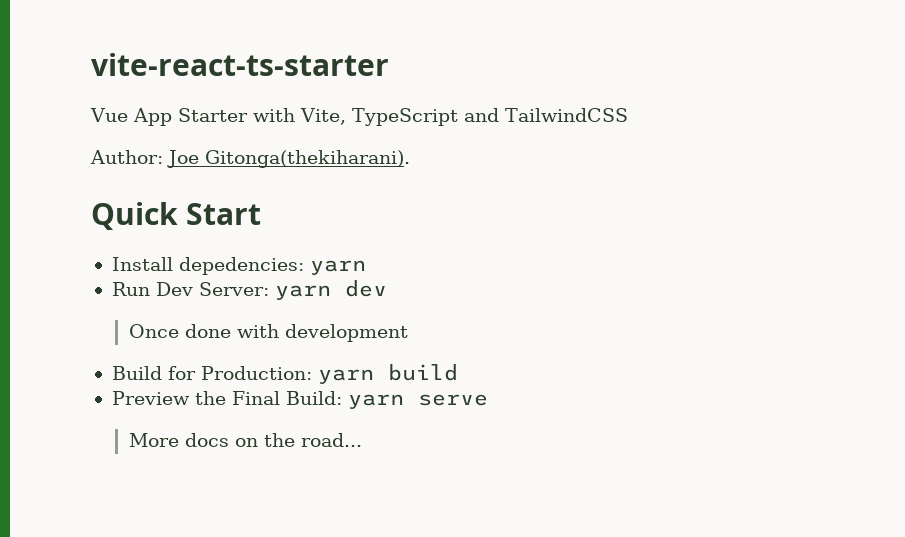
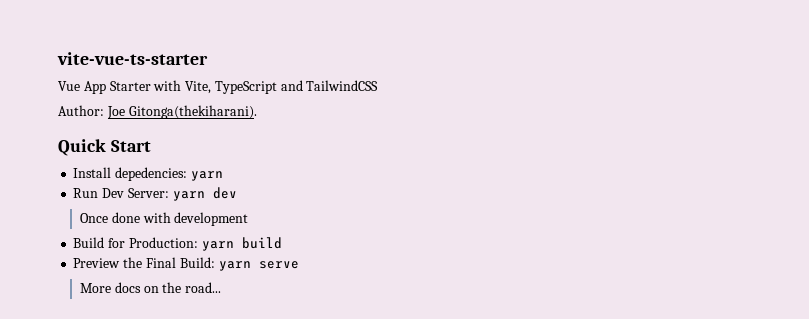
- vite-react-ts-starter
+ vite-vue-ts-starter

